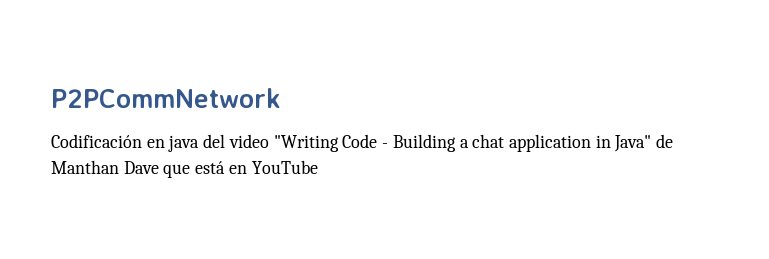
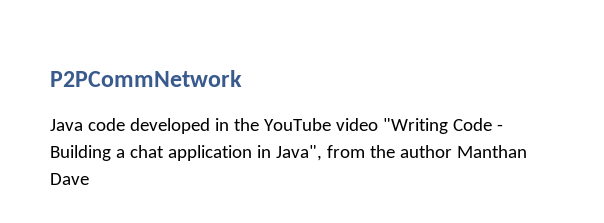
- Codificación en java del video "Writing Code - Building a chat application in Java" de Manthan Dave que está en YouTube
+ Java code developed in the YouTube video "Writing Code - Building a chat application in Java", from the author Manthan Dave

